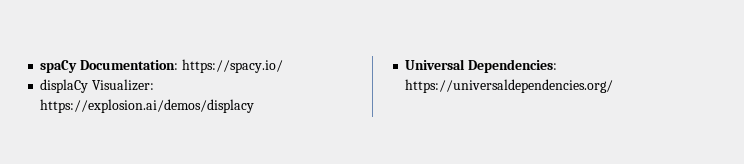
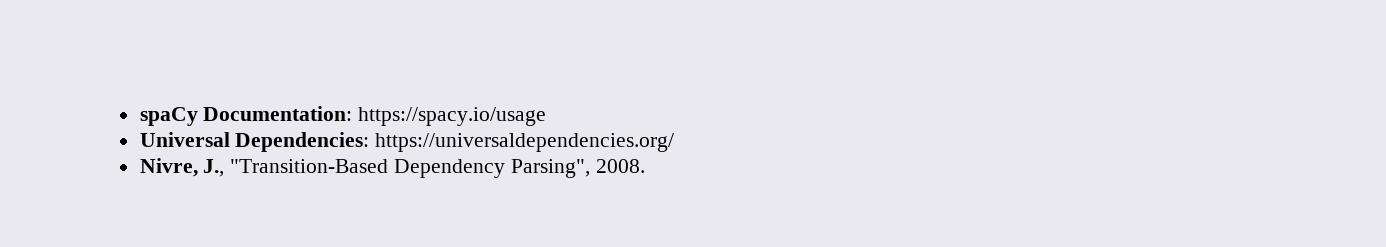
- spaCy Documentation: https://spacy.io/
- displaCy Visualizer: https://explosion.ai/demos/displacy
+ spaCy Documentation: https://spacy.io/usage
+ Nivre, J., "Transition-Based Dependency Parsing", 2008.

